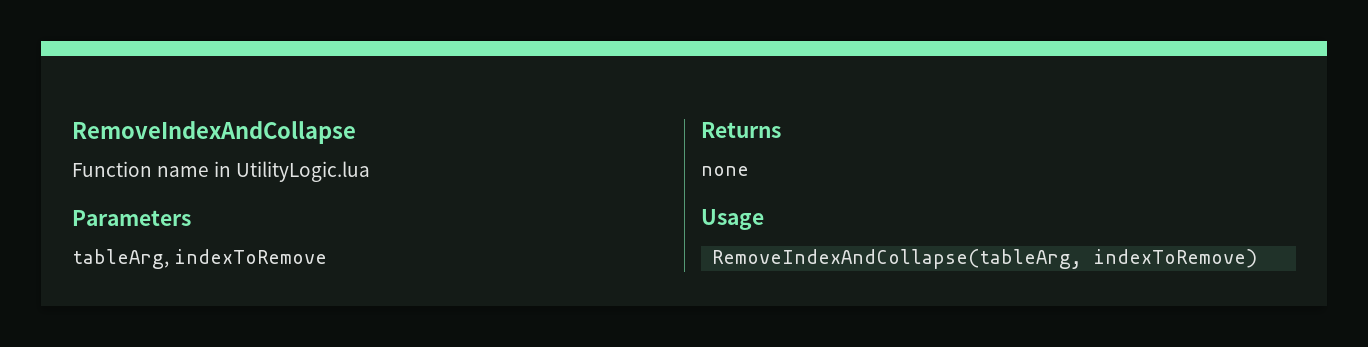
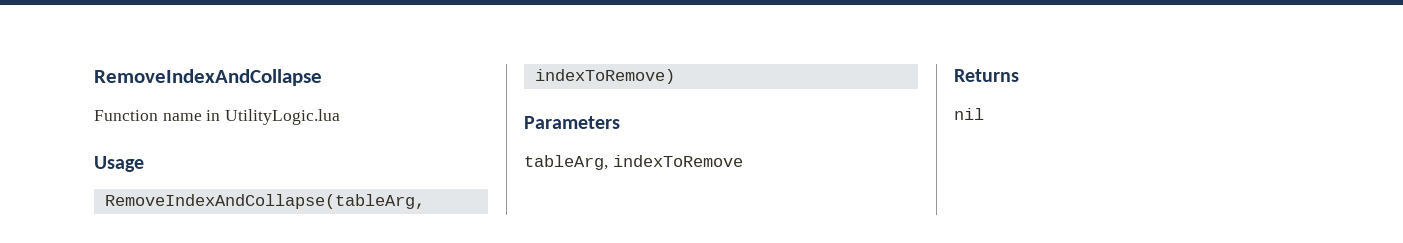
+ Usage
+ RemoveIndexAndCollapse(tableArg, indexToRemove)
- none
- Usage
- RemoveIndexAndCollapse(tableArg, indexToRemove)
+ nil

